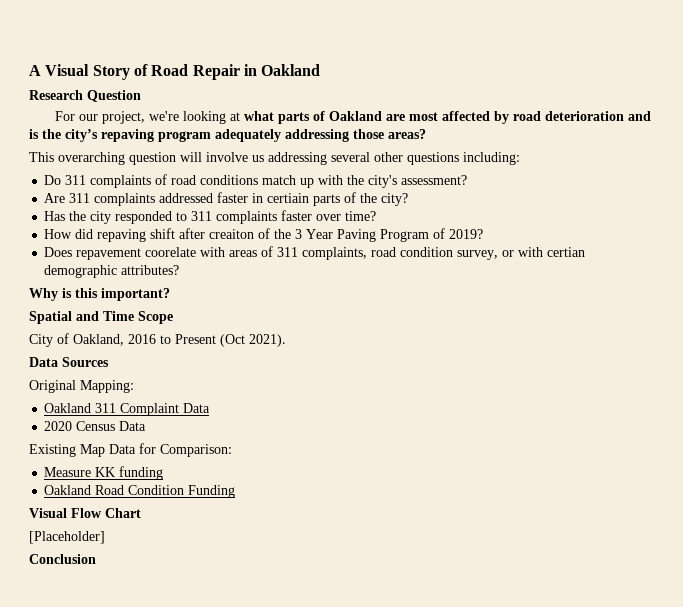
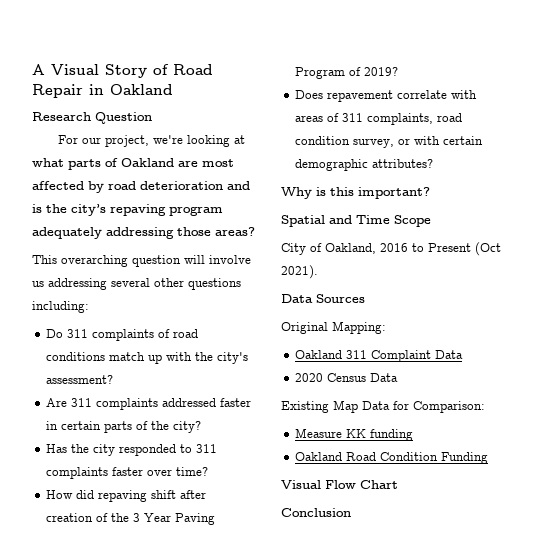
- Are 311 complaints addressed faster in certiain parts of the city?
+ Are 311 complaints addressed faster in certain parts of the city?
- How did repaving shift after creaiton of the 3 Year Paving Program of 2019?
+ How did repaving shift after creation of the 3 Year Paving Program of 2019?
- Does repavement coorelate with areas of 311 complaints, road condition survey, or with certian demographic attributes?
+ Does repavement correlate with areas of 311 complaints, road condition survey, or with certain demographic attributes?
- [Placeholder]

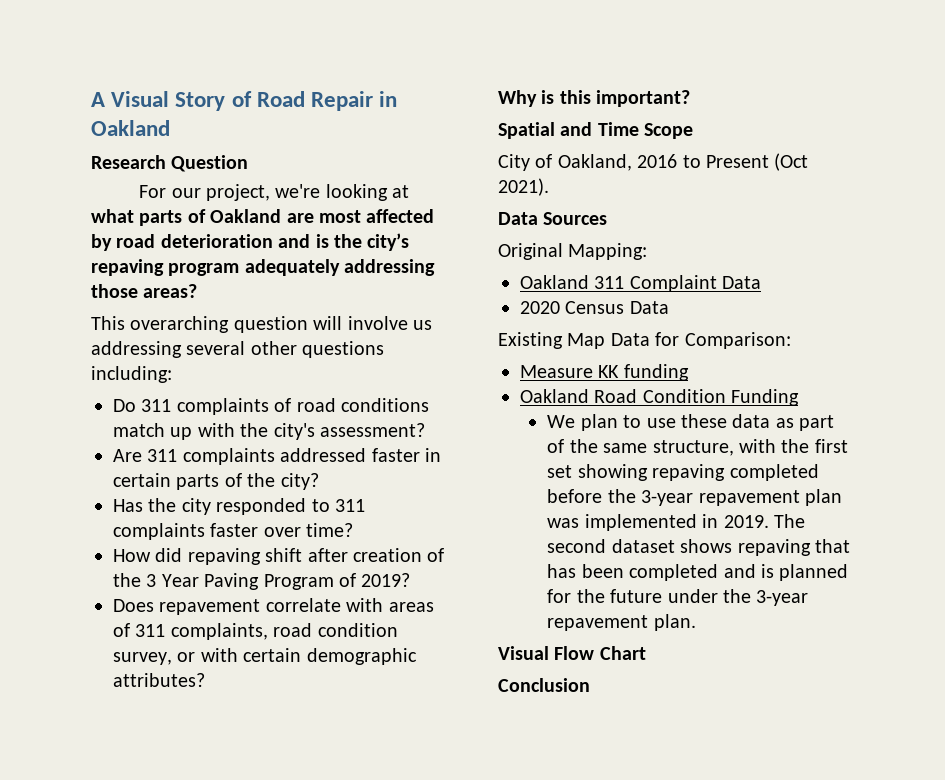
+ We plan to use these data as part of the same structure, with the first set showing repaving completed before the 3-year repavement plan was implemented in 2019. The second dataset shows repaving that has been completed and is planned for the future under the 3-year repavement plan.

